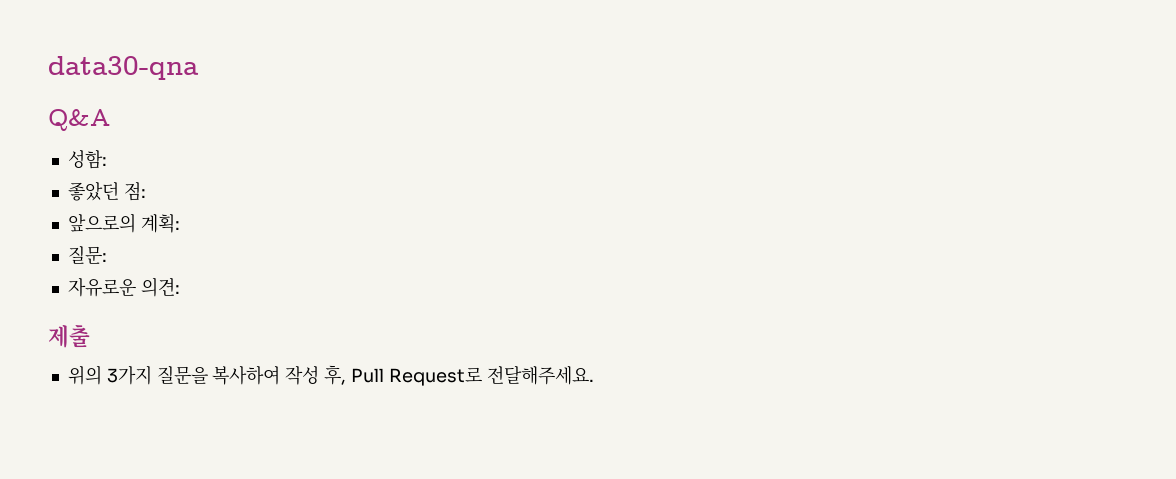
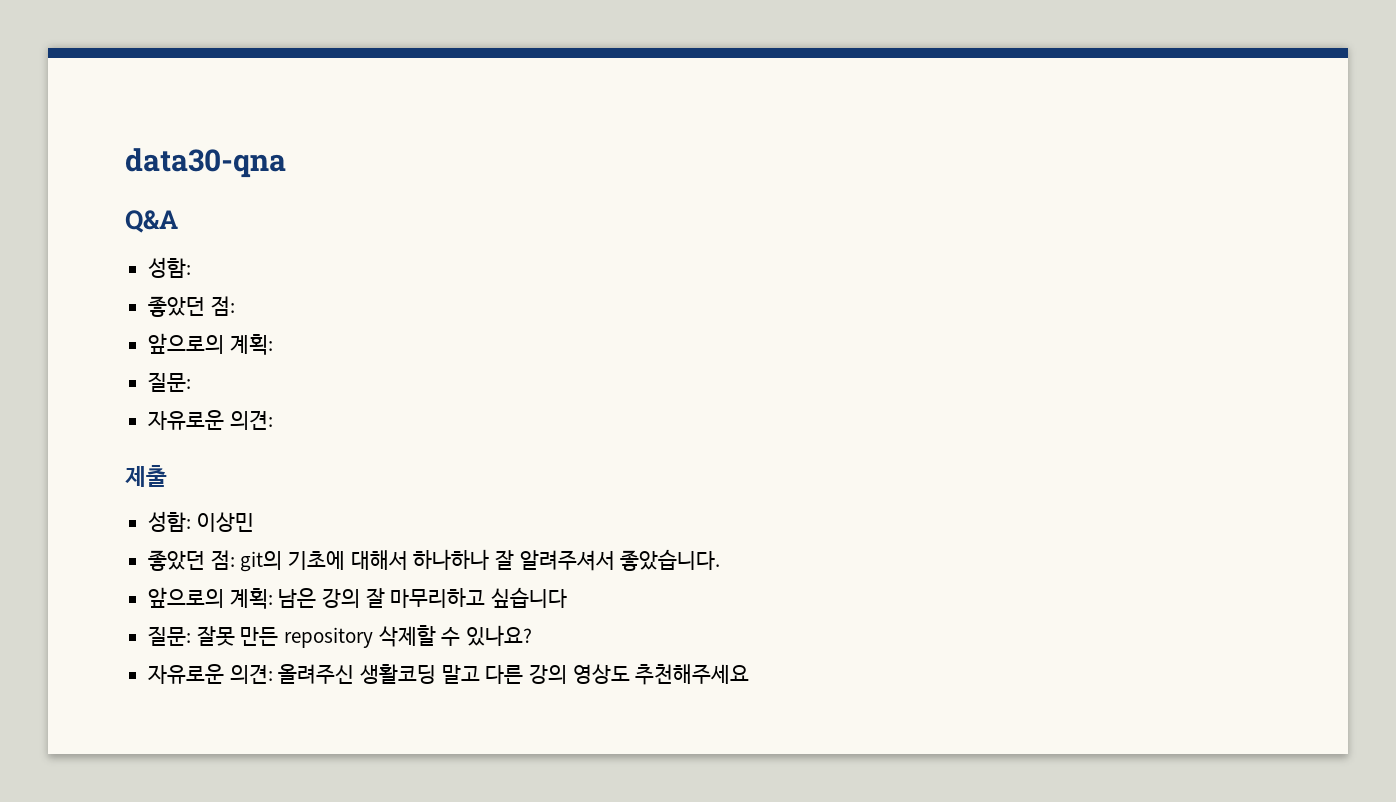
- 위의 3가지 질문을 복사하여 작성 후, Pull Request로 전달해주세요.
+ 성함: 이상민
+ 좋았던 점: git의 기초에 대해서 하나하나 잘 알려주셔서 좋았습니다.
+ 앞으로의 계획: 남은 강의 잘 마무리하고 싶습니다
+ 질문: 잘못 만든 repository 삭제할 수 있나요?
+ 자유로운 의견: 올려주신 생활코딩 말고 다른 강의 영상도 추천해주세요

